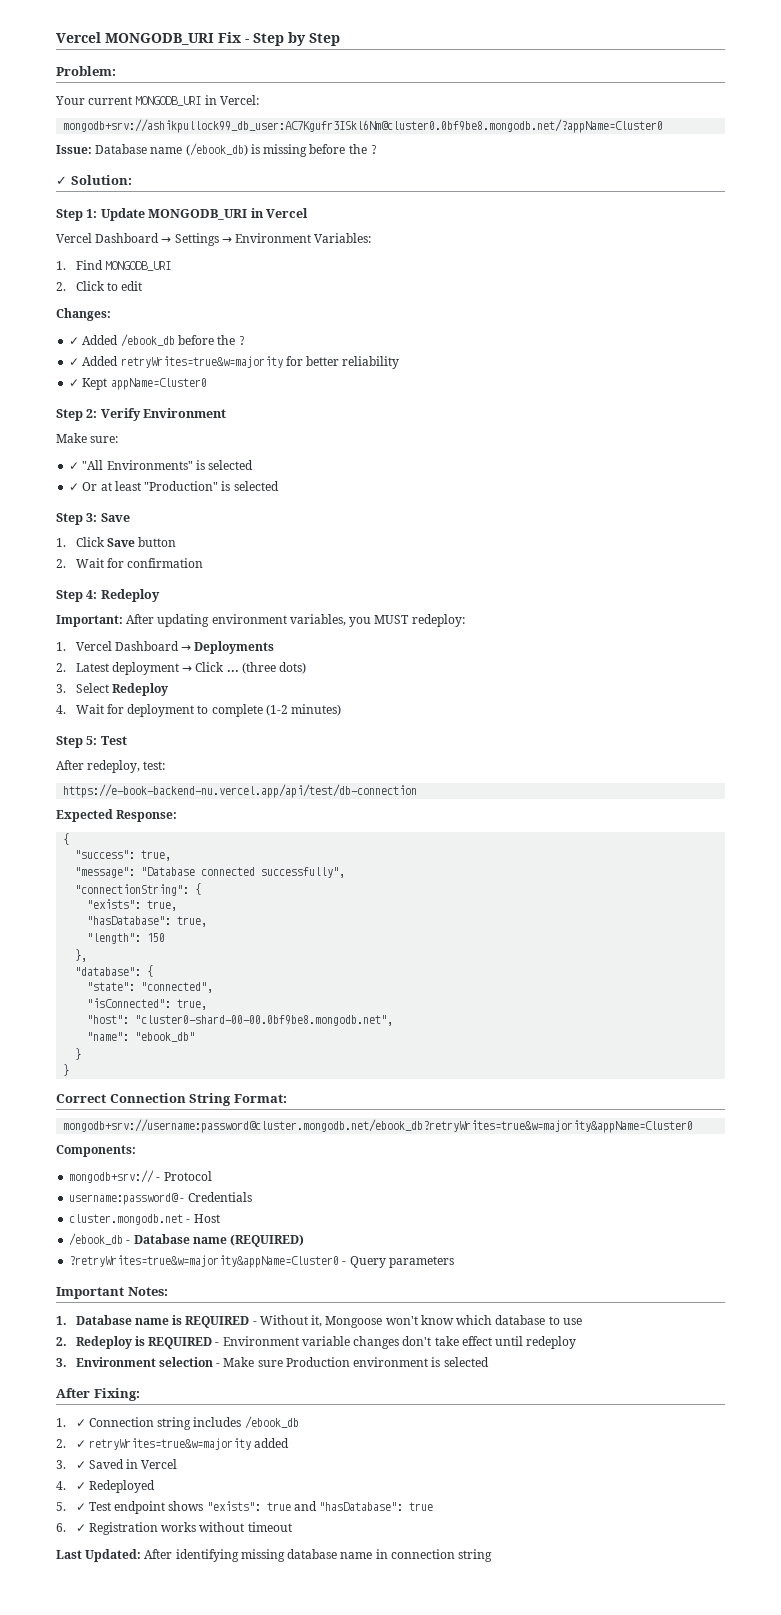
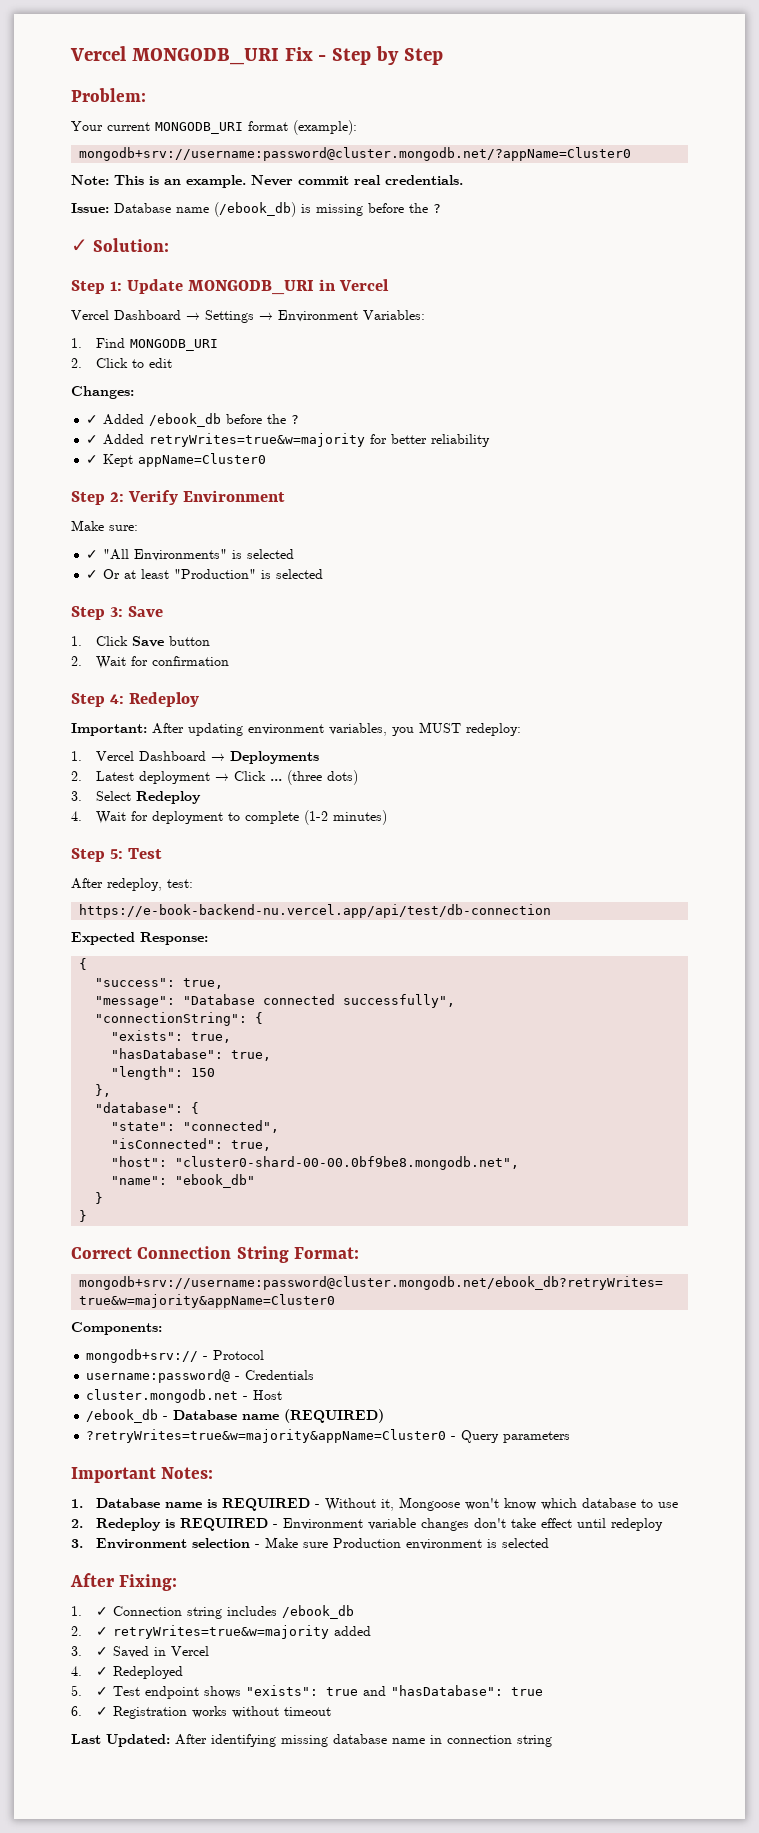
- Your current MONGODB_URI in Vercel:
- mongodb+srv://ashikpullock99_db_user:AC7Kgufr3ISkl6Nm@cluster0.0bf9be8.mongodb.net/?appName=Cluster0
+ Your current MONGODB_URI format (example):
+ mongodb+srv://username:password@cluster.mongodb.net/?appName=Cluster0
+ Note: This is an example. Never commit real credentials.

